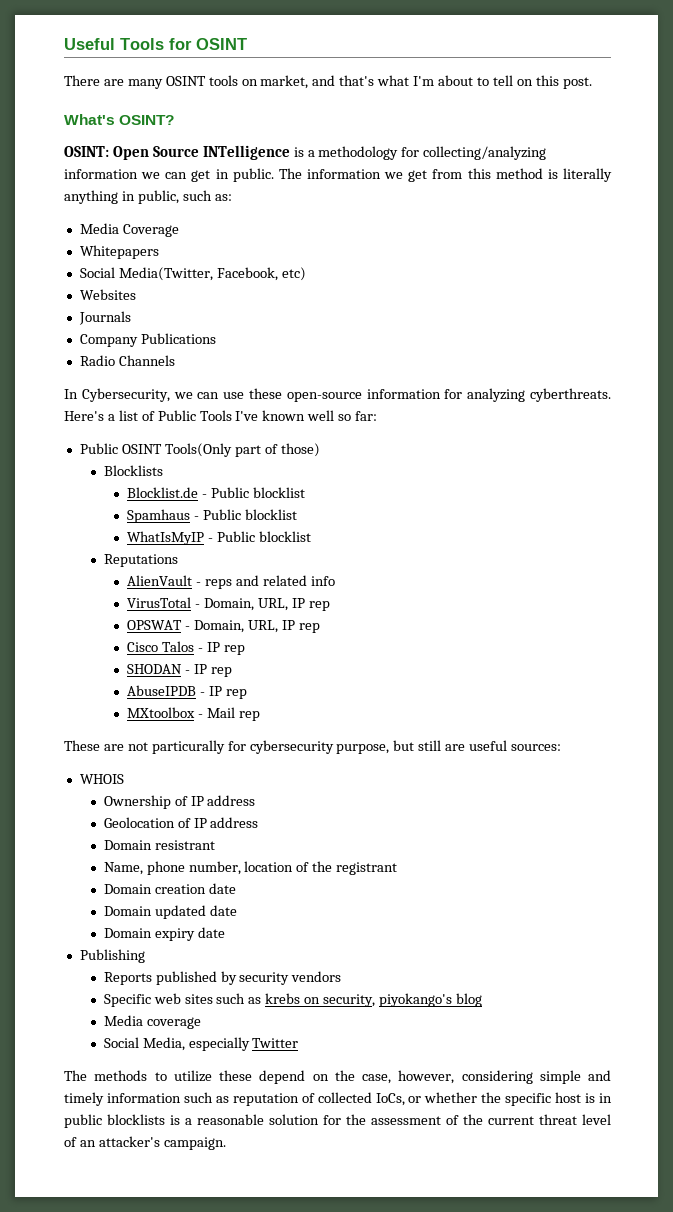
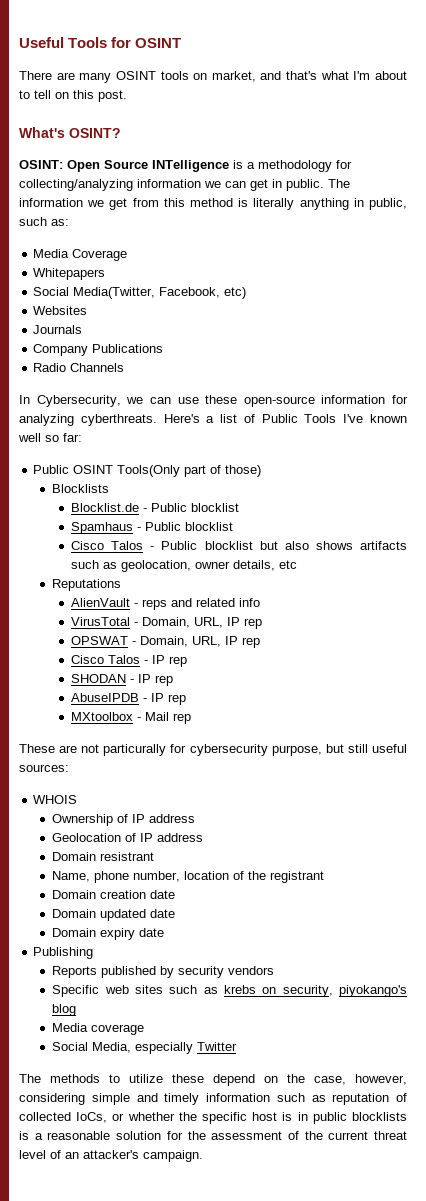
- WhatIsMyIP - Public blocklist
+ Cisco Talos - Public blocklist but also shows artifacts such as geolocation, owner details, etc
- These are not particurally for cybersecurity purpose, but still are useful sources:
+ These are not particurally for cybersecurity purpose, but still useful sources:

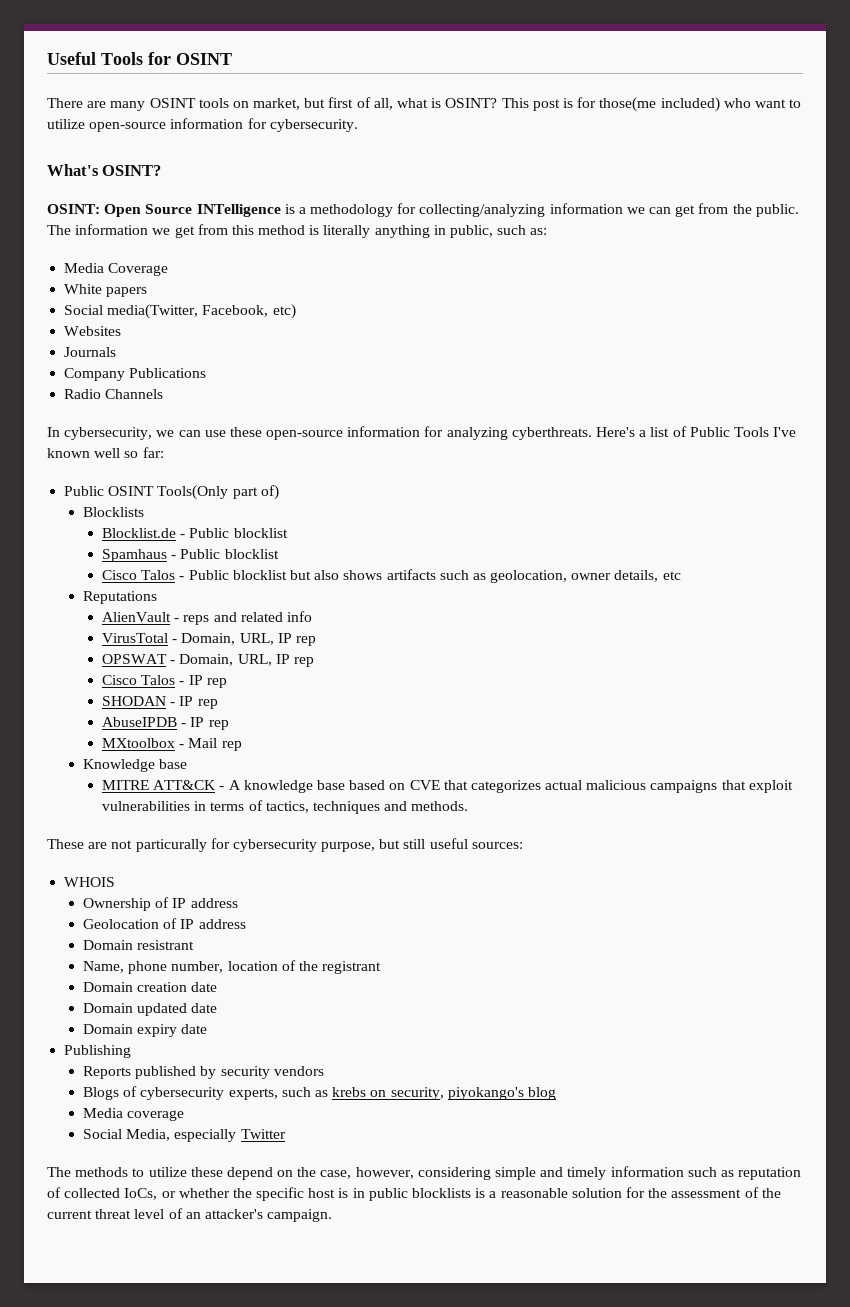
- There are many OSINT tools on market, and that's what I'm about to tell on this post.
+ There are many OSINT tools on market, but first of all, what is OSINT? This post is for those(me included) who want to utilize open-source information for cybersecurity.
- OSINT: Open Source INTelligence is a methodology for collecting/analyzing information we can get in public.
+ OSINT: Open Source INTelligence is a methodology for collecting/analyzing information we can get from the public.
- Whitepapers
- Social Media(Twitter, Facebook, etc)
+ White papers
+ Social media(Twitter, Facebook, etc)
- In Cybersecurity, we can use these open-source information for analyzing cyberthreats.
+ In cybersecurity, we can use these open-source information for analyzing cyberthreats.
- Public OSINT Tools(Only part of those)
+ Public OSINT Tools(Only part of)
+ Knowledge base
+ MITRE ATT&CK - A knowledge base based on CVE that categorizes actual malicious campaigns that exploit vulnerabilities in terms of tactics, techniques and methods.
- Specific web sites such as krebs on security, piyokango's blog
+ Blogs of cybersecurity experts, such as krebs on security, piyokango's blog

